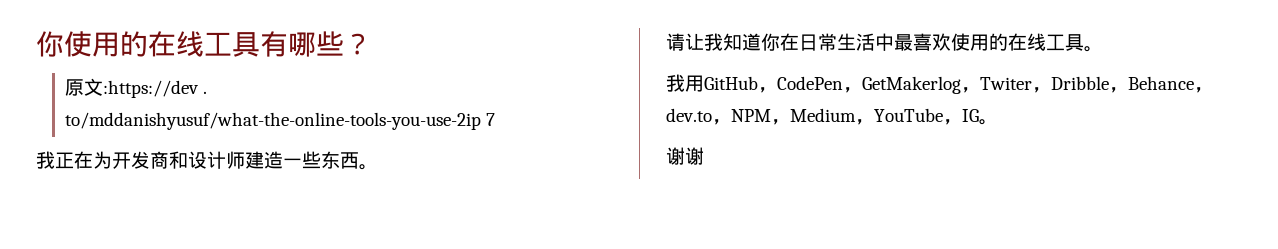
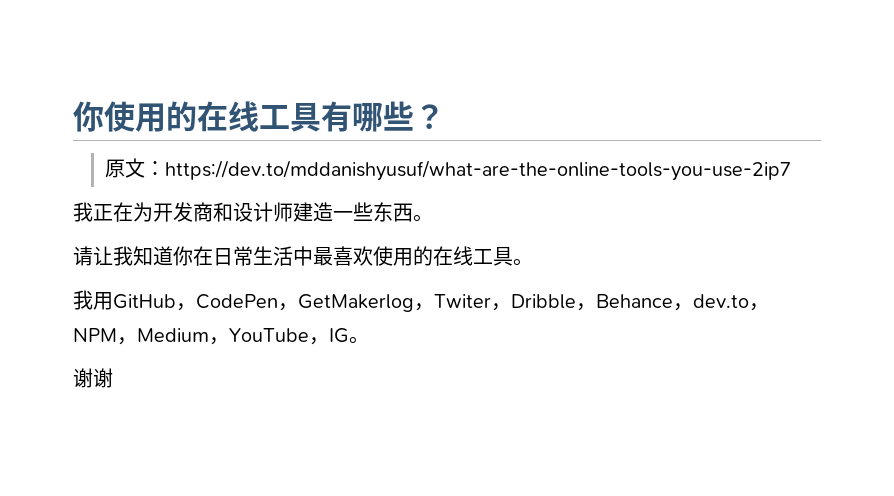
- 原文:https://dev . to/mddanishyusuf/what-the-online-tools-you-use-2ip 7
+ 原文：https://dev.to/mddanishyusuf/what-are-the-online-tools-you-use-2ip7

